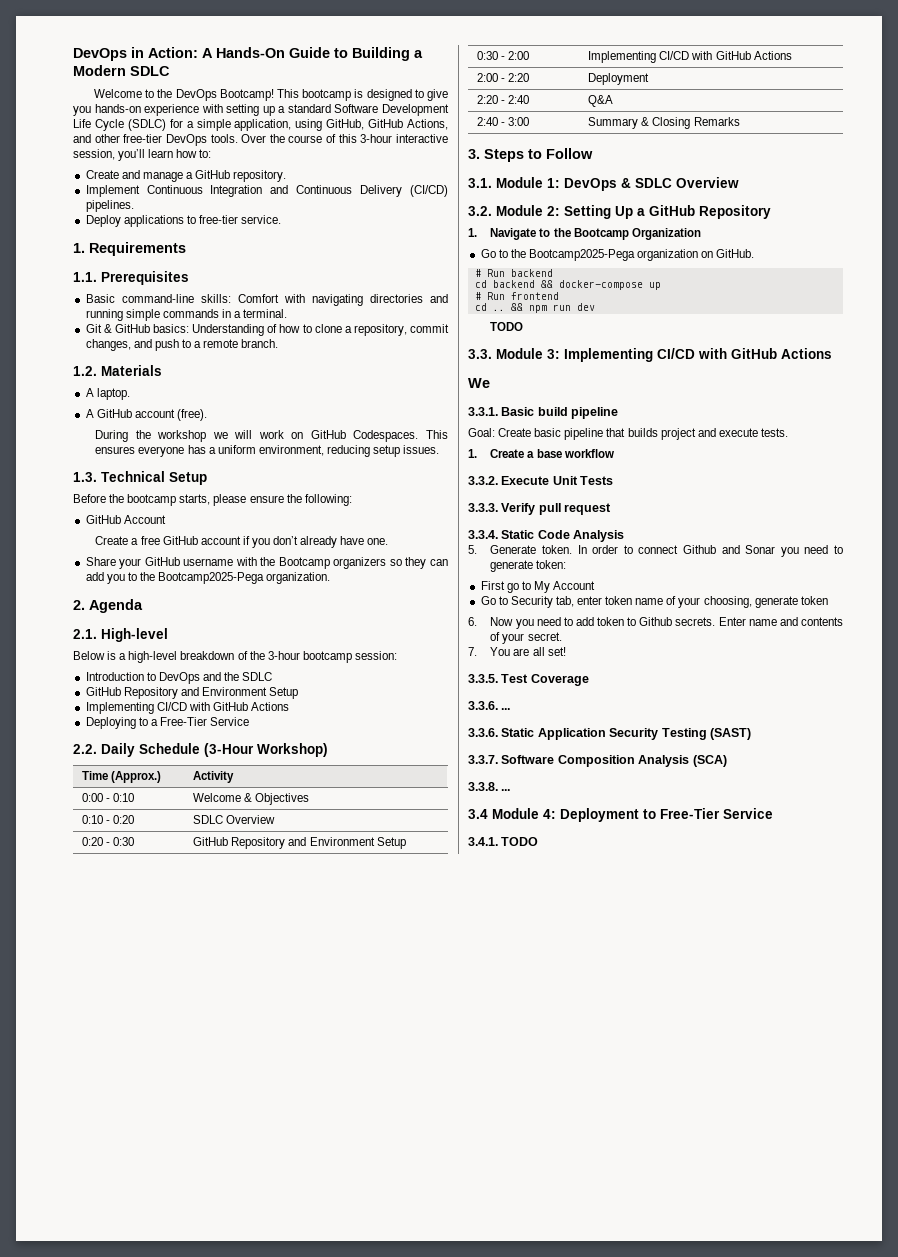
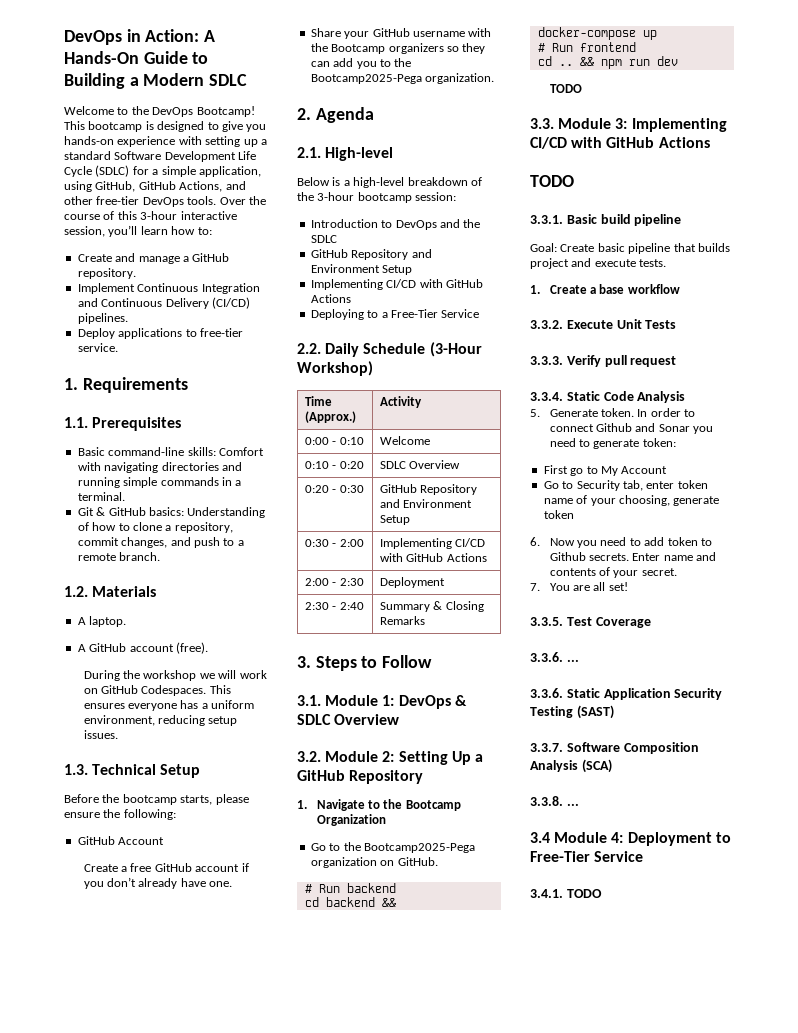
- 0:00 - 0:10 | Welcome & Objectives
+ 0:00 - 0:10 | Welcome
- 2:00 - 2:20 | Deployment
+ 2:00 - 2:30 | Deployment
- 2:20 - 2:40 | Q&A
- 2:40 - 3:00 | Summary & Closing Remarks
+ 2:30 - 2:40 | Summary & Closing Remarks
  3.3. Module 3: Implementing CI/CD with GitHub Actions
- We
+ TODO

